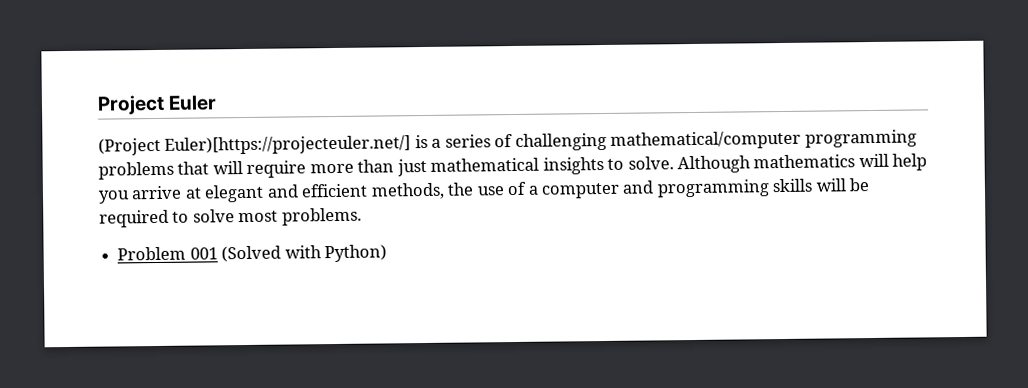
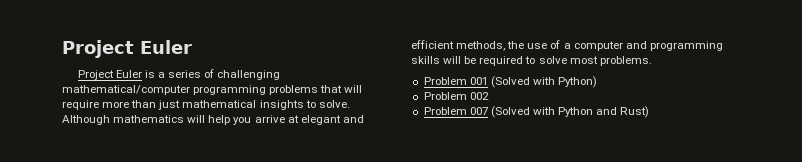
- (Project Euler)[https://projecteuler.net/] is a series of challenging mathematical/computer programming problems that will require more than just mathematical insights to solve.
+ Project Euler is a series of challenging mathematical/computer programming problems that will require more than just mathematical insights to solve.
+ Problem 002
+ Problem 007 (Solved with Python and Rust)

